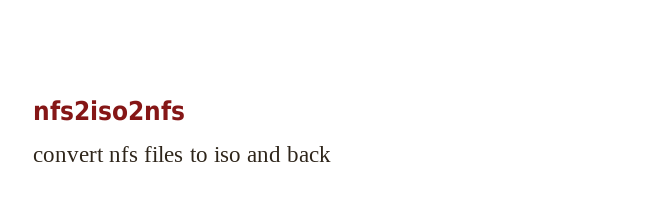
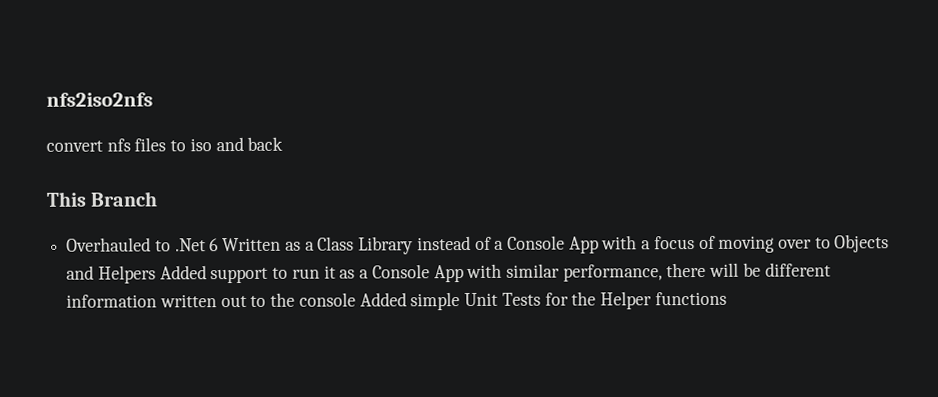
+ This Branch
+ Overhauled to .Net 6 Written as a Class Library instead of a Console App with a focus of moving over to Objects and Helpers Added support to run it as a Console App with similar performance, there will be different information written out to the console Added simple Unit Tests for the Helper functions

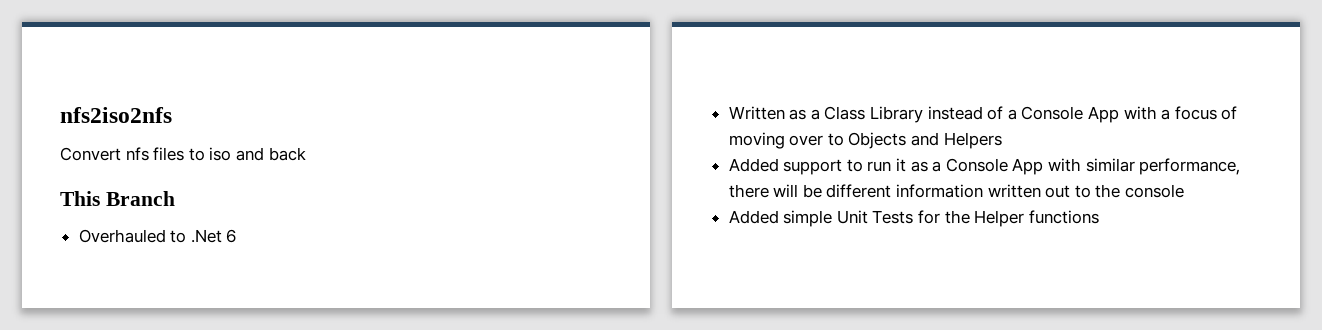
- convert nfs files to iso and back
+ Convert nfs files to iso and back
- Overhauled to .Net 6 Written as a Class Library instead of a Console App with a focus of moving over to Objects and Helpers Added support to run it as a Console App with similar performance, there will be different information written out to the console Added simple Unit Tests for the Helper functions
+ Overhauled to .Net 6
+ Written as a Class Library instead of a Console App with a focus of moving over to Objects and Helpers
+ Added support to run it as a Console App with similar performance, there will be different information written out to the console
+ Added simple Unit Tests for the Helper functions

